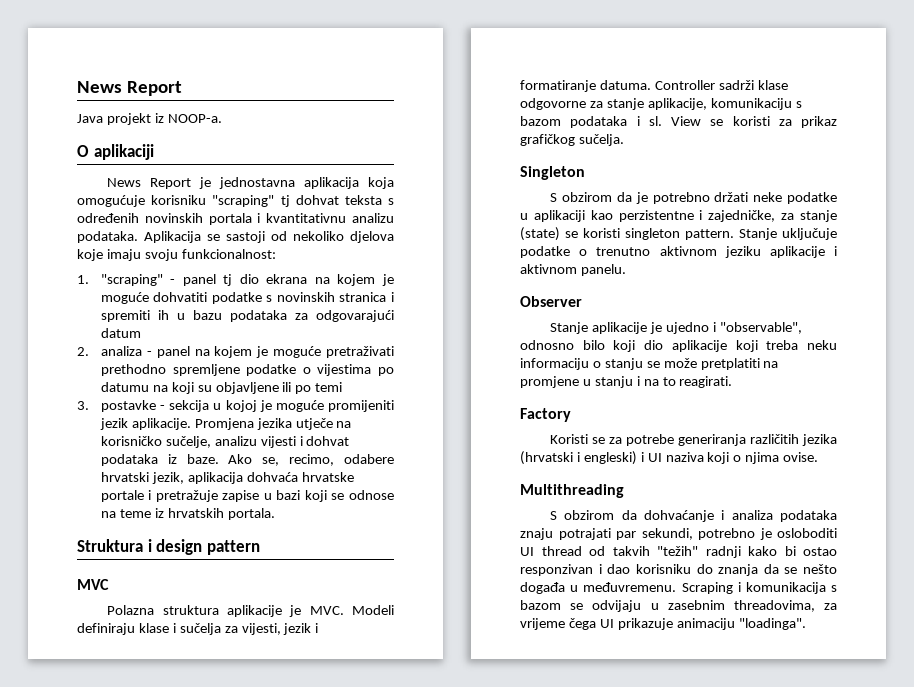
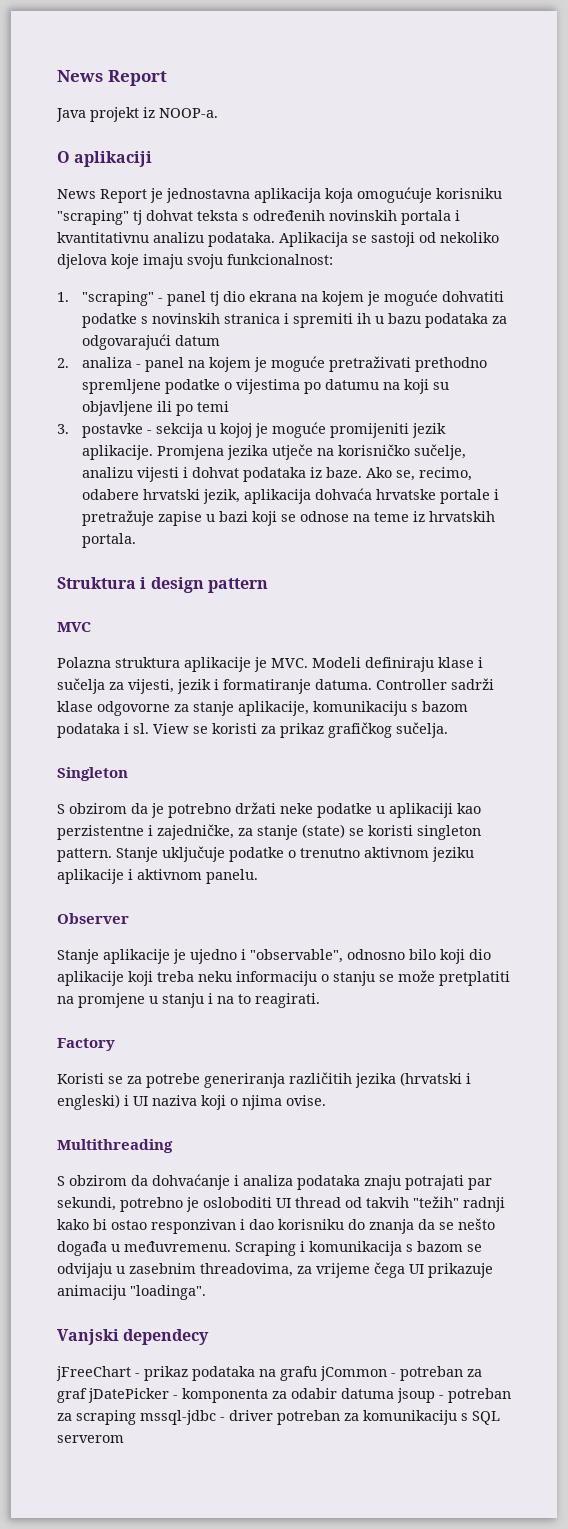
+ Vanjski dependecy
+ jFreeChart - prikaz podataka na grafu jCommon - potreban za graf jDatePicker - komponenta za odabir datuma jsoup - potreban za scraping mssql-jdbc - driver potreban za komunikaciju s SQL serverom

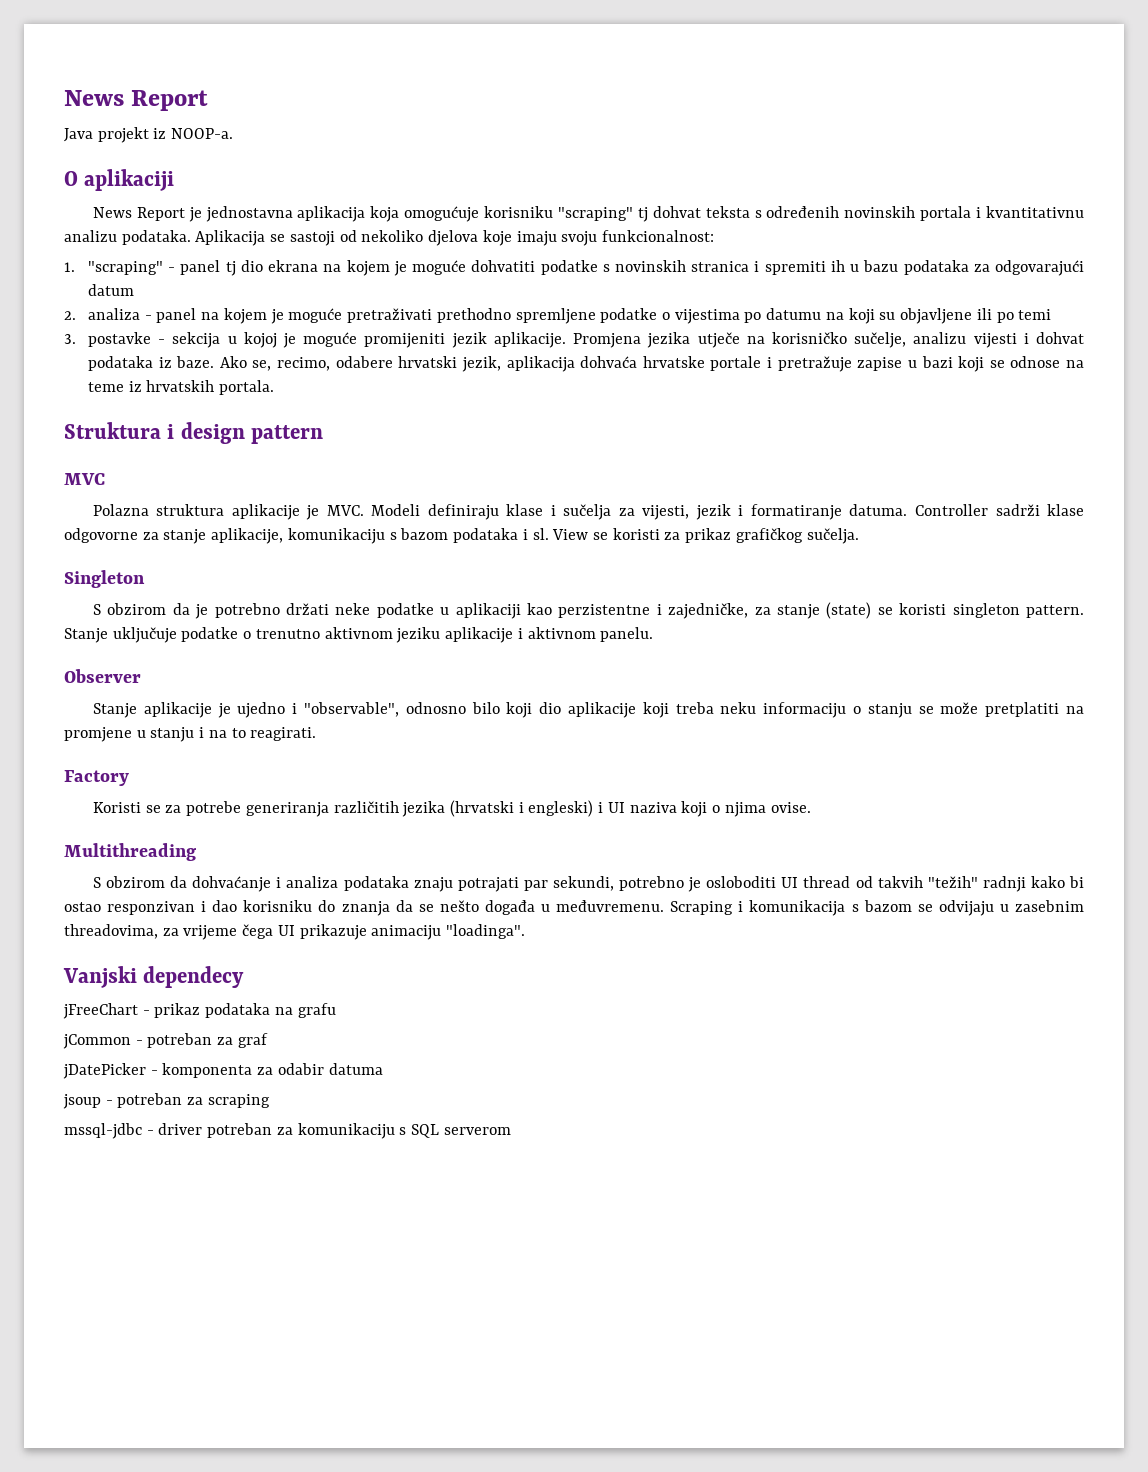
- jFreeChart - prikaz podataka na grafu jCommon - potreban za graf jDatePicker - komponenta za odabir datuma jsoup - potreban za scraping mssql-jdbc - driver potreban za komunikaciju s SQL serverom
+ jFreeChart - prikaz podataka na grafu
+ jCommon - potreban za graf
+ jDatePicker - komponenta za odabir datuma
+ jsoup - potreban za scraping
+ mssql-jdbc - driver potreban za komunikaciju s SQL serverom

